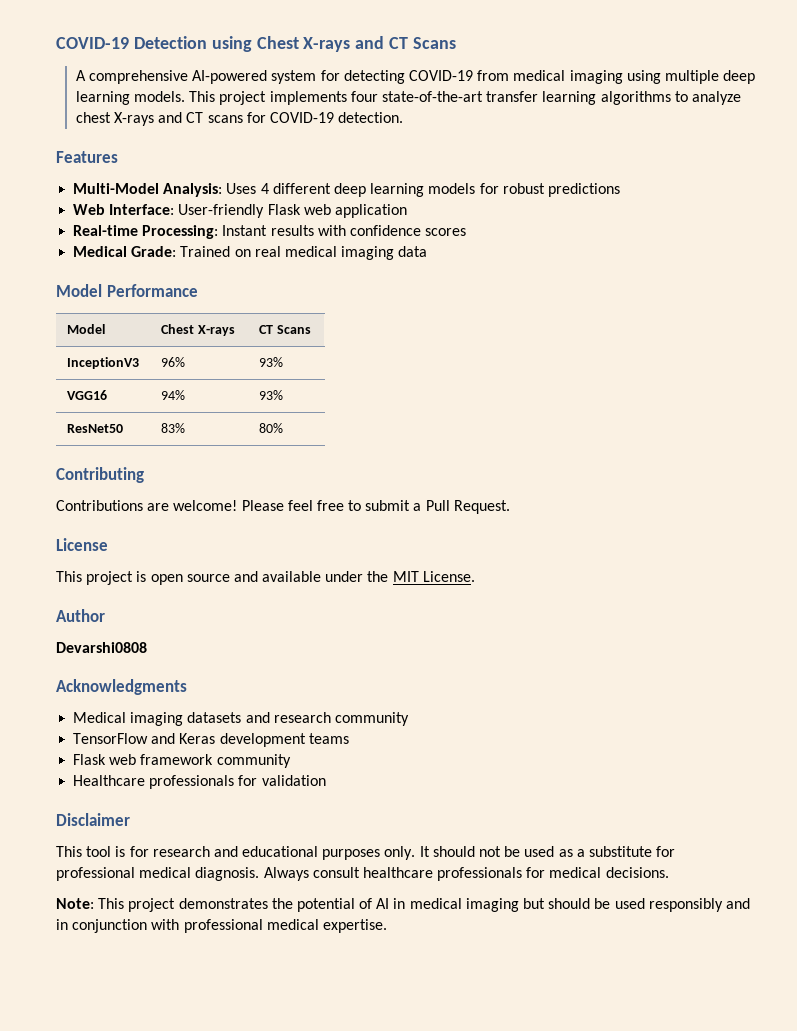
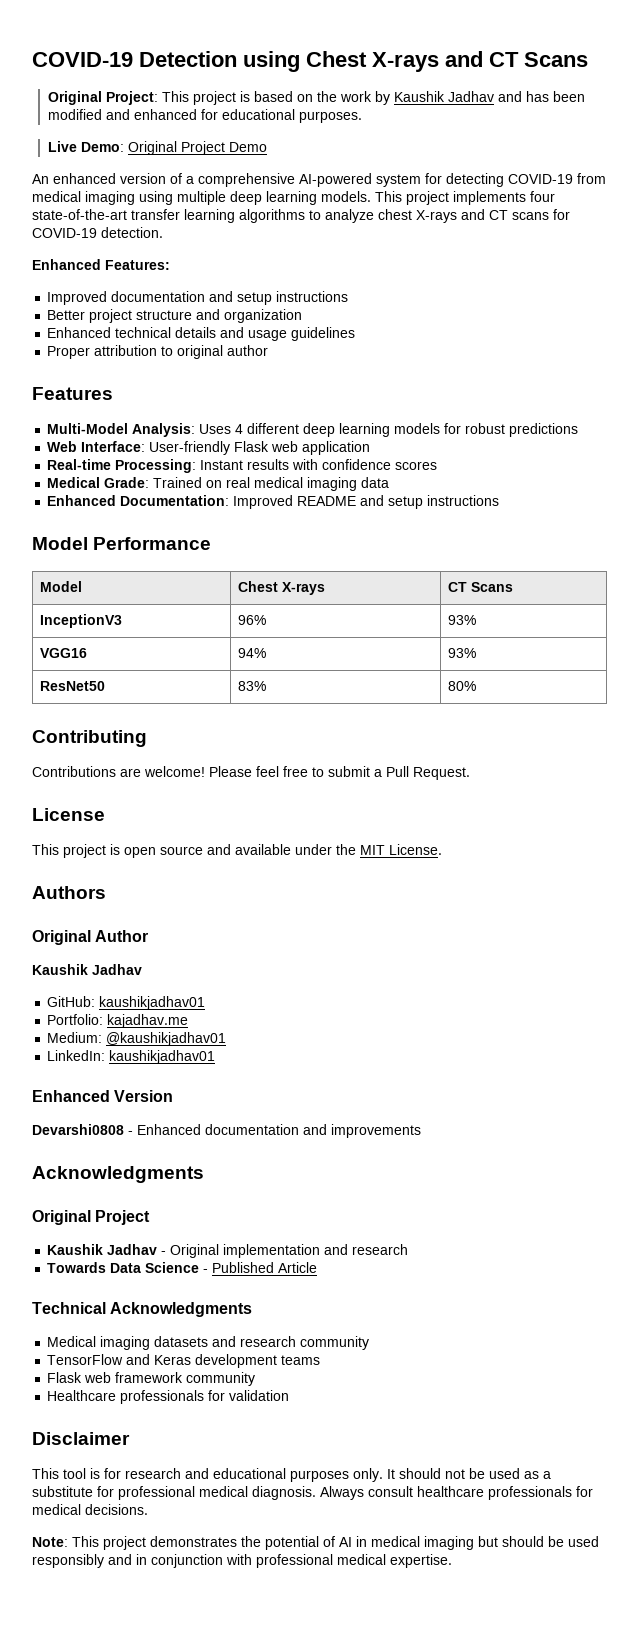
- A comprehensive AI-powered system for detecting COVID-19 from medical imaging using multiple deep learning models.
+ Original Project: This project is based on the work by Kaushik Jadhav and has been modified and enhanced for educational purposes.
+ Live Demo: Original Project Demo
+ An enhanced version of a comprehensive AI-powered system for detecting COVID-19 from medical imaging using multiple deep learning models.
+ Enhanced Features:
+ Improved documentation and setup instructions
+ Better project structure and organization
+ Enhanced technical details and usage guidelines
+ Proper attribution to original author
+ Enhanced Documentation: Improved README and setup instructions
- Author
- Devarshi0808
+ Authors
+ Original Author
+ Kaushik Jadhav
+ GitHub: kaushikjadhav01
+ Portfolio: kajadhav.me
+ Medium: @kaushikjadhav01
+ LinkedIn: kaushikjadhav01
+ Enhanced Version
+ Devarshi0808 - Enhanced documentation and improvements
  Acknowledgments
+ Original Project
+ Kaushik Jadhav - Original implementation and research
+ Towards Data Science - Published Article
+ Technical Acknowledgments

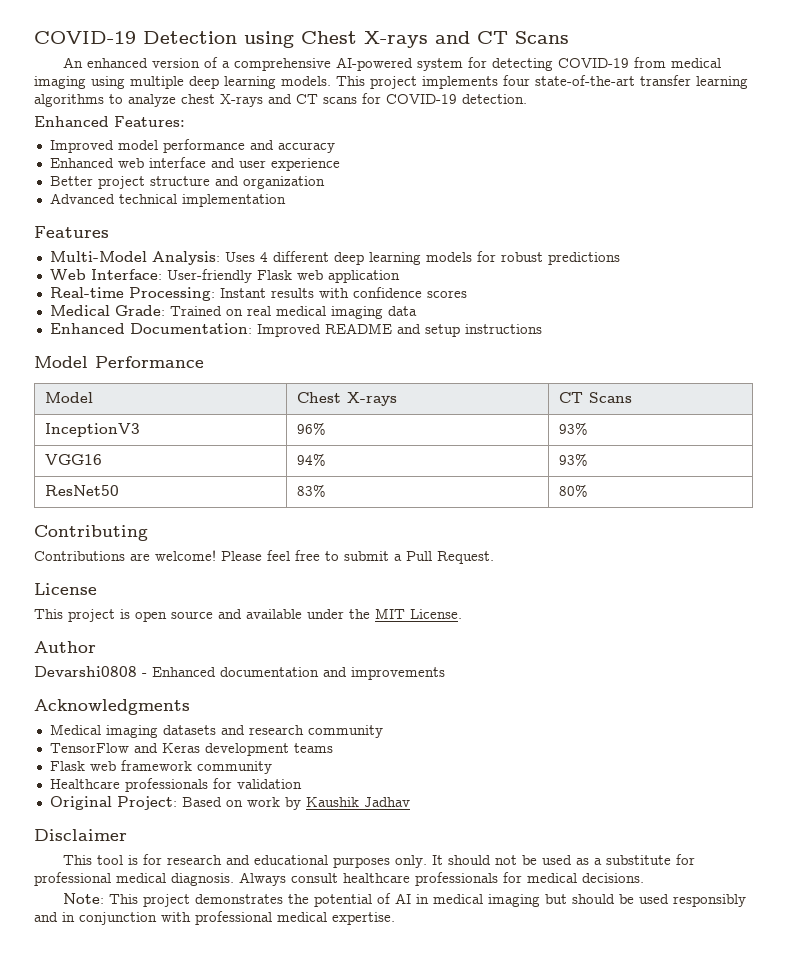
- Original Project: This project is based on the work by Kaushik Jadhav and has been modified and enhanced for educational purposes.
- Live Demo: Original Project Demo
- Improved documentation and setup instructions
+ Improved model performance and accuracy
+ Enhanced web interface and user experience
- Enhanced technical details and usage guidelines
- Proper attribution to original author
+ Advanced technical implementation
- Authors
- Original Author
- Kaushik Jadhav
- GitHub: kaushikjadhav01
- Portfolio: kajadhav.me
- Medium: @kaushikjadhav01
- LinkedIn: kaushikjadhav01
- Enhanced Version
+ Author
  Devarshi0808 - Enhanced documentation and improvements
  Acknowledgments
- Original Project
- Kaushik Jadhav - Original implementation and research
- Towards Data Science - Published Article
- Technical Acknowledgments
+ Original Project: Based on work by Kaushik Jadhav

